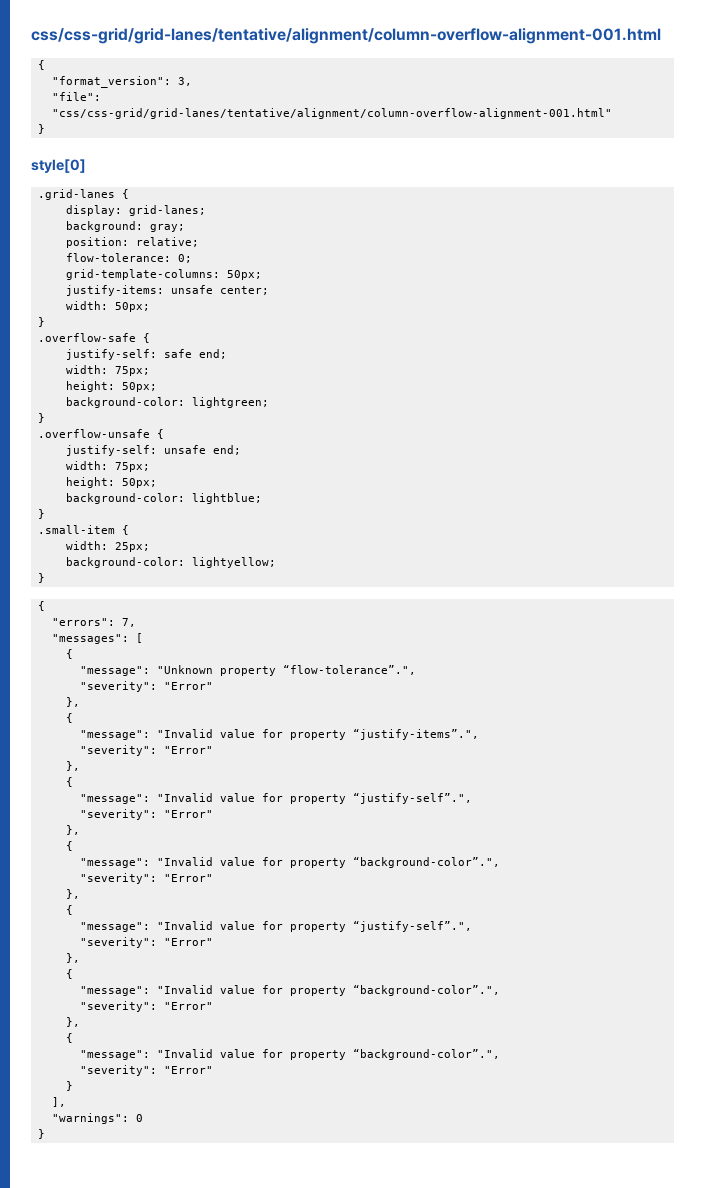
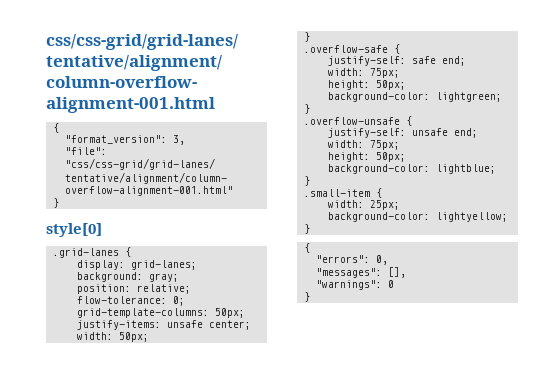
- "errors": 7,
+ "errors": 0,
- "messages": [
- {
- "message": "Unknown property “flow-tolerance”.",
- "severity": "Error"
- },
- {
- "message": "Invalid value for property “justify-items”.",
- "severity": "Error"
- },
- {
- "message": "Invalid value for property “justify-self”.",
- "severity": "Error"
- },
- {
- "message": "Invalid value for property “background-color”.",
- "severity": "Error"
- },
- {
- "message": "Invalid value for property “justify-self”.",
- "severity": "Error"
- },
- {
- "message": "Invalid value for property “background-color”.",
- "severity": "Error"
- },
- {
- "message": "Invalid value for property “background-color”.",
- "severity": "Error"
- }
- ],
+ "messages": [],

